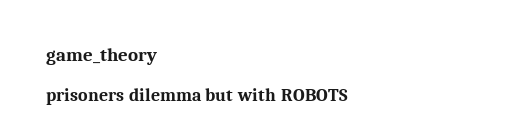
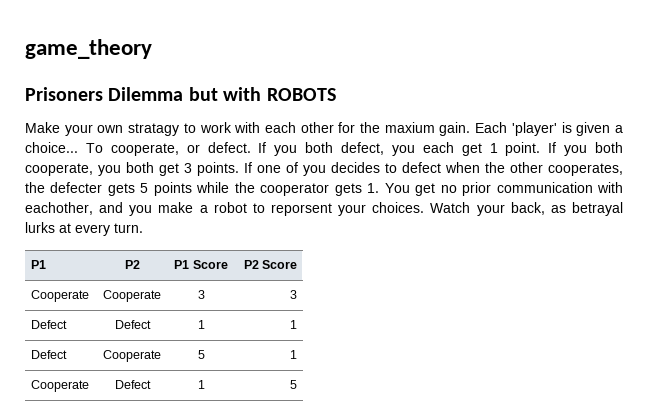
- prisoners dilemma but with ROBOTS
+ Prisoners Dilemma but with ROBOTS
+ Make your own stratagy to work with each other for the maxium gain. Each 'player' is given a choice... To cooperate, or defect. If you both defect, you each get 1 point. If you both cooperate, you both get 3 points. If one of you decides to defect when the other cooperates, the defecter gets 5 points while the cooperator gets 1. You get no prior communication with eachother, and you make a robot to reporsent your choices. Watch your back, as betrayal lurks at every turn.
+ P1 | P2 | P1 Score | P2 Score
+ Cooperate | Cooperate | 3 | 3
+ Defect | Defect | 1 | 1
+ Defect | Cooperate | 5 | 1
+ Cooperate | Defect | 1 | 5

